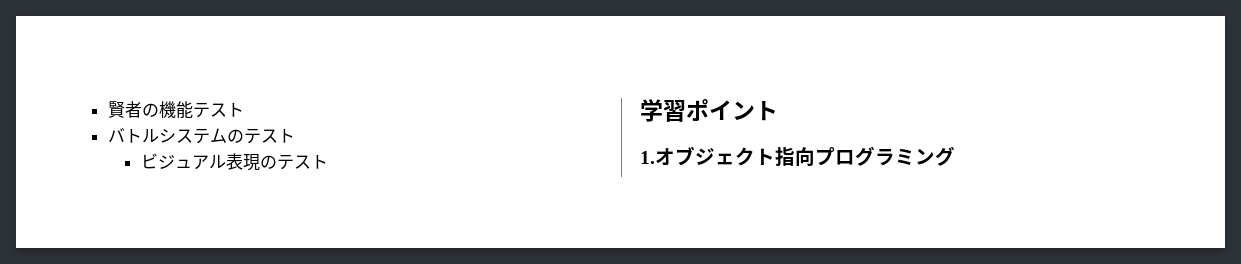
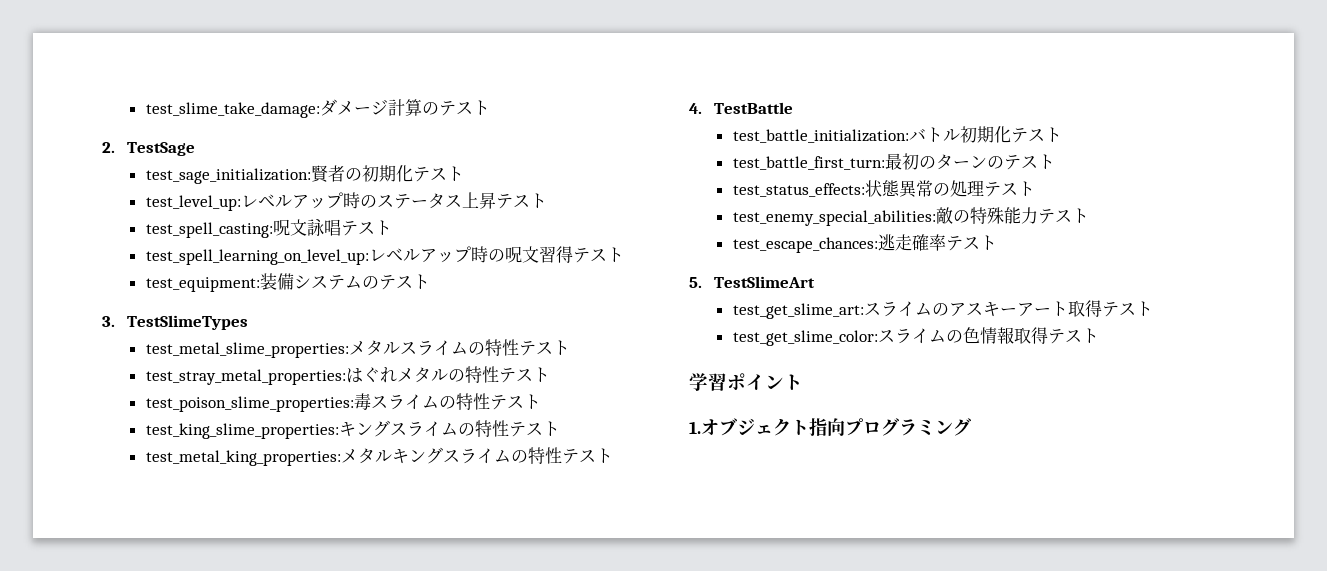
- 賢者の機能テスト
- バトルシステムのテスト
- ビジュアル表現のテスト
+ test_slime_take_damage:ダメージ計算のテスト
+ 2. TestSage
+ test_sage_initialization:賢者の初期化テスト
+ test_level_up:レベルアップ時のステータス上昇テスト
+ test_spell_casting:呪文詠唱テスト
+ test_spell_learning_on_level_up:レベルアップ時の呪文習得テスト
+ test_equipment:装備システムのテスト
+ 3. TestSlimeTypes
+ test_metal_slime_properties:メタルスライムの特性テスト
+ test_stray_metal_properties:はぐれメタルの特性テスト
+ test_poison_slime_properties:毒スライムの特性テスト
+ test_king_slime_properties:キングスライムの特性テスト
+ test_metal_king_properties:メタルキングスライムの特性テスト
+ 4. TestBattle
+ test_battle_initialization:バトル初期化テスト
+ test_battle_first_turn:最初のターンのテスト
+ test_status_effects:状態異常の処理テスト
+ test_enemy_special_abilities:敵の特殊能力テスト
+ test_escape_chances:逃走確率テスト
+ 5. TestSlimeArt
+ test_get_slime_art:スライムのアスキーアート取得テスト
+ test_get_slime_color:スライムの色情報取得テスト

